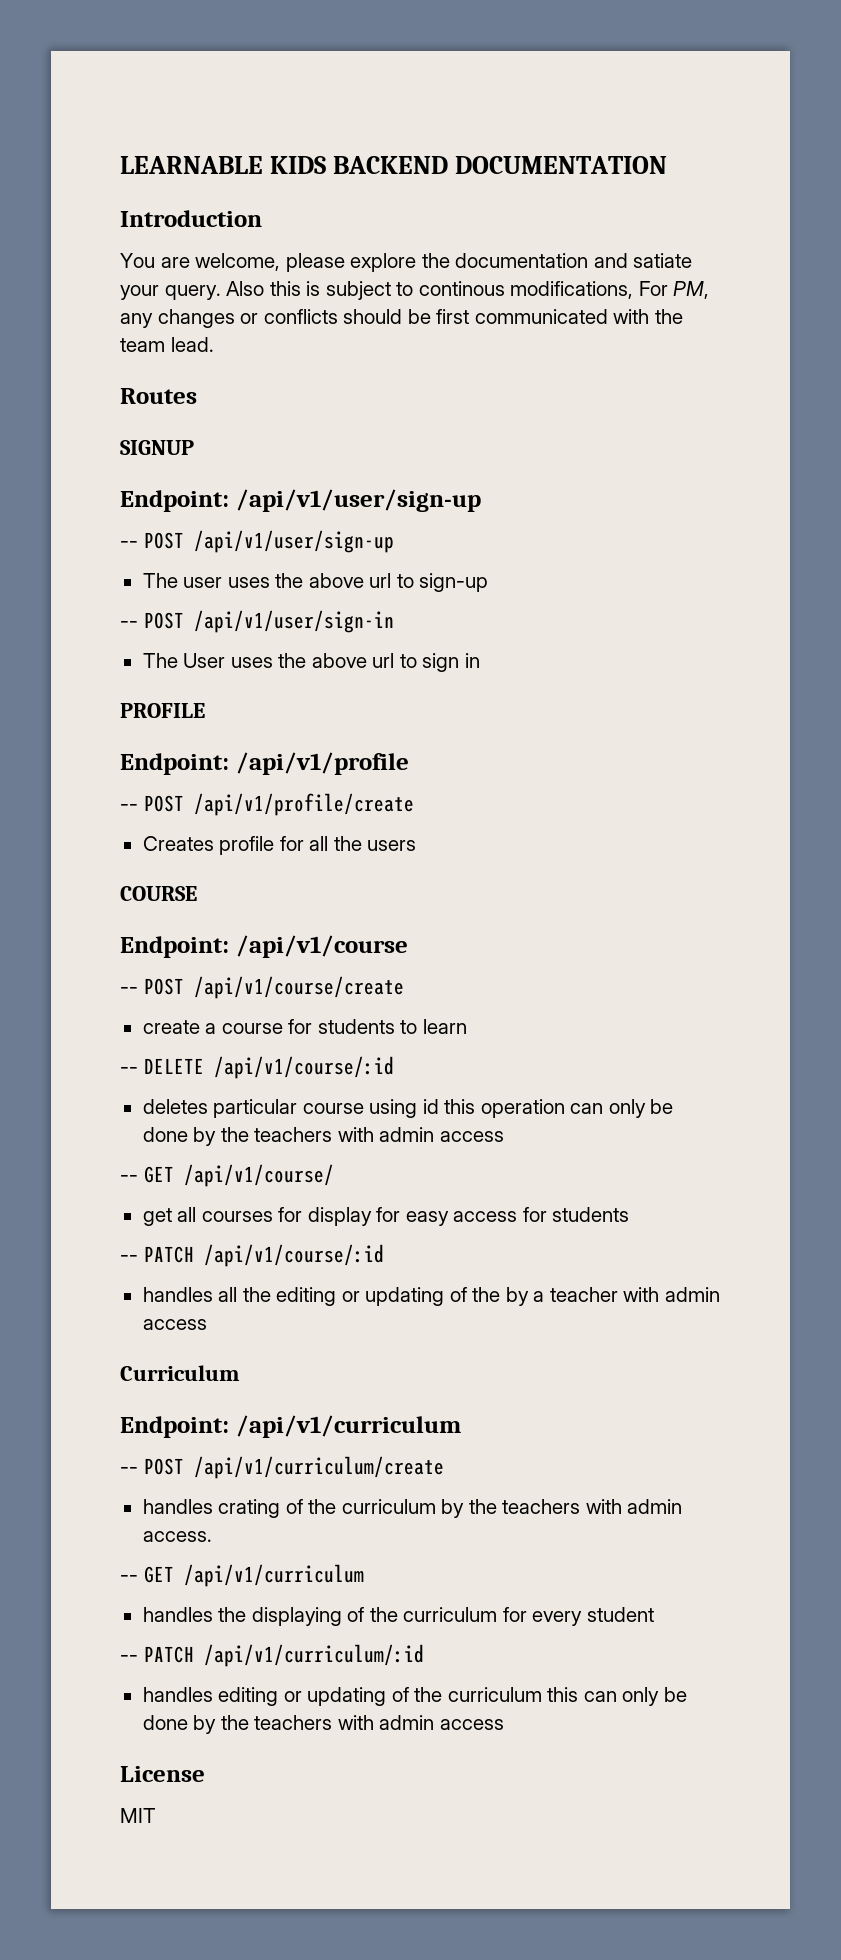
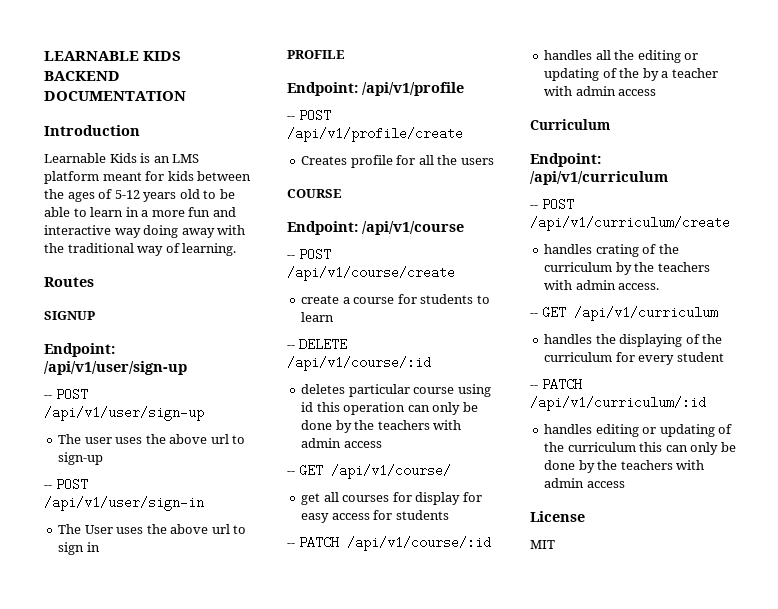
- You are welcome, please explore the documentation and satiate your query. Also this is subject to continous modifications, For PM, any changes or conflicts should be first communicated with the team lead.
+ Learnable Kids is an LMS platform meant for kids between the ages of 5-12 years old to be able to learn in a more fun and interactive way doing away with the traditional way of learning.

